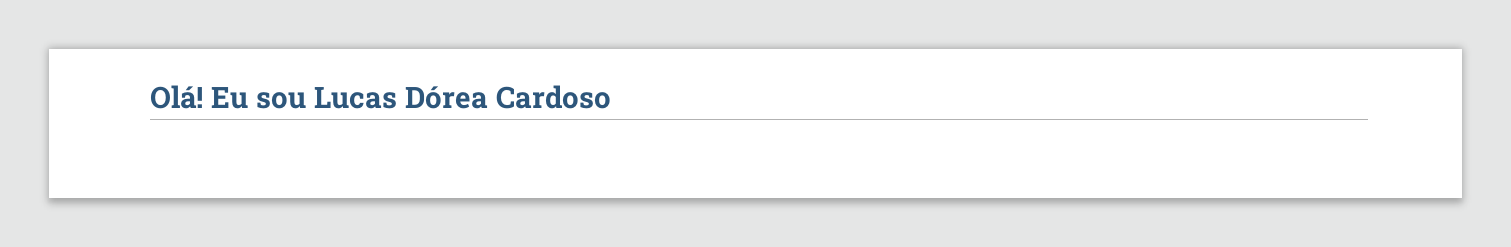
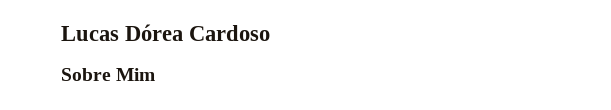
- Olá! Eu sou Lucas Dórea Cardoso
+ Lucas Dórea Cardoso
+ Sobre Mim

